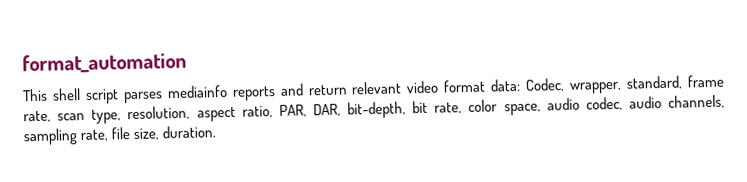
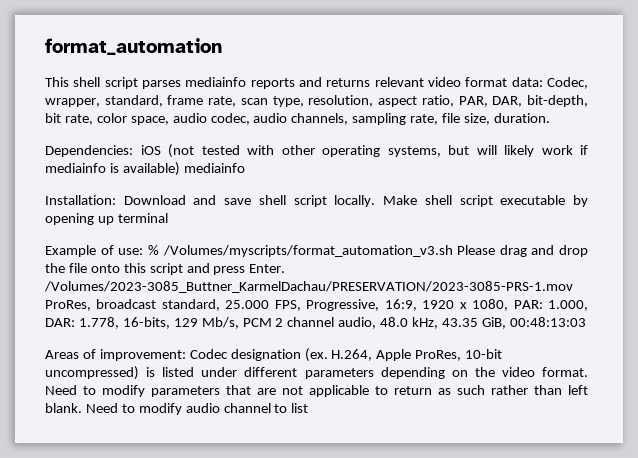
- This shell script parses mediainfo reports and return relevant video format data: Codec, wrapper, standard, frame rate, scan type, resolution, aspect ratio, PAR, DAR, bit-depth, bit rate, color space, audio codec, audio channels, sampling rate, file size, duration.
+ This shell script parses mediainfo reports and returns relevant video format data: Codec, wrapper, standard, frame rate, scan type, resolution, aspect ratio, PAR, DAR, bit-depth, bit rate, color space, audio codec, audio channels, sampling rate, file size, duration.
+ Dependencies: iOS (not tested with other operating systems, but will likely work if mediainfo is available) mediainfo
+ Installation: Download and save shell script locally. Make shell script executable by opening up terminal
+ Example of use: % /Volumes/myscripts/format_automation_v3.sh Please drag and drop the file onto this script and press Enter. /Volumes/2023-3085_Buttner_KarmelDachau/PRESERVATION/2023-3085-PRS-1.mov ProRes, broadcast standard, 25.000 FPS, Progressive, 16:9, 1920 x 1080, PAR: 1.000, DAR: 1.778, 16-bits, 129 Mb/s, PCM 2 channel audio, 48.0 kHz, 43.35 GiB, 00:48:13:03
+ Areas of improvement: Codec designation (ex. H.264, Apple ProRes, 10-bit uncompressed) is listed under different parameters depending on the video format. Need to modify parameters that are not applicable to return as such rather than left blank. Need to modify audio channel to list

